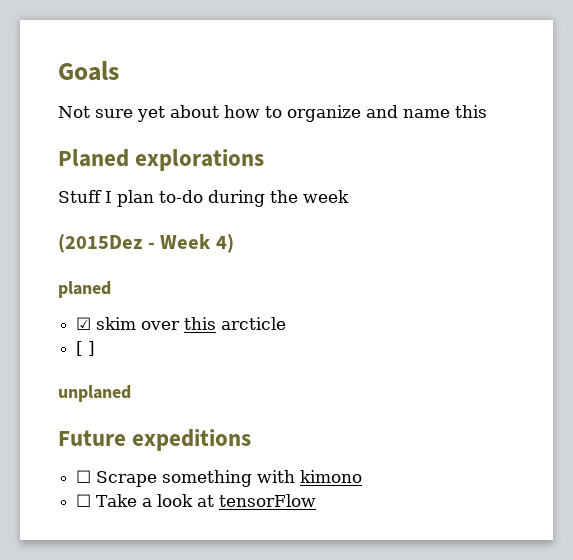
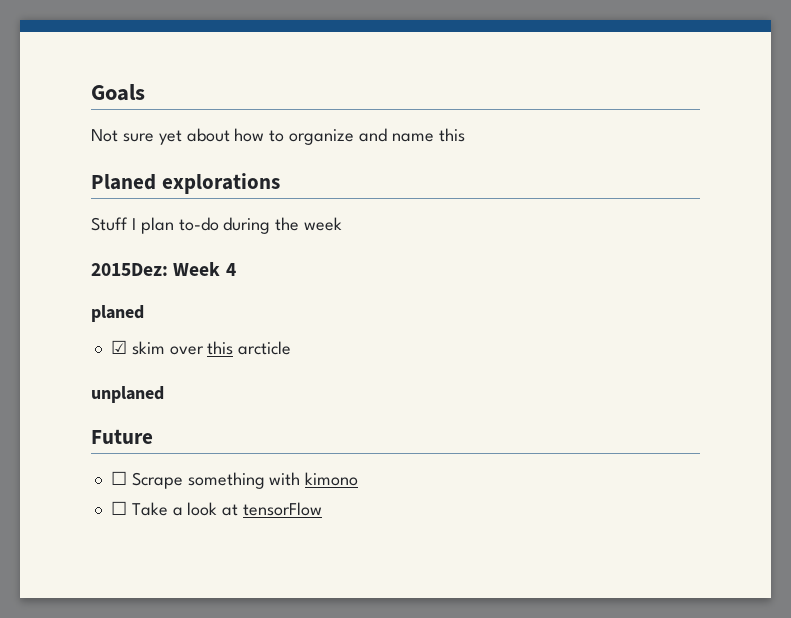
- (2015Dez - Week 4)
+ 2015Dez: Week 4
- [ ]
- Future expeditions
+ Future

